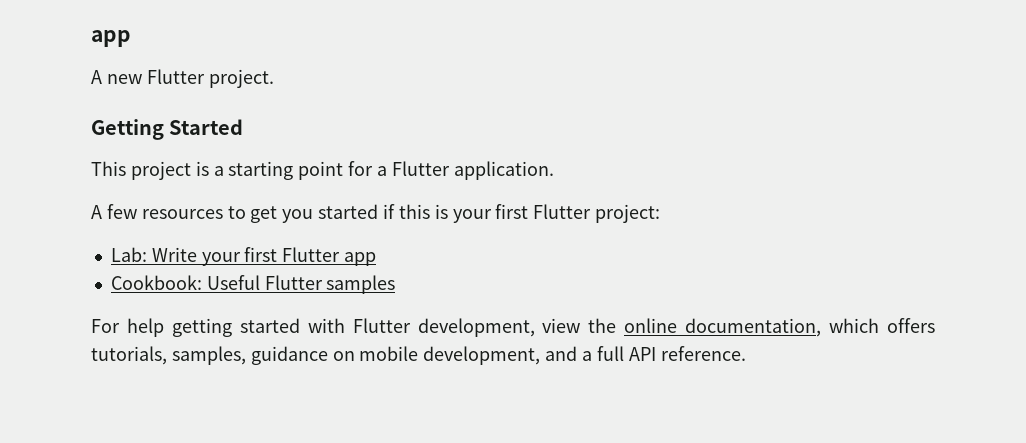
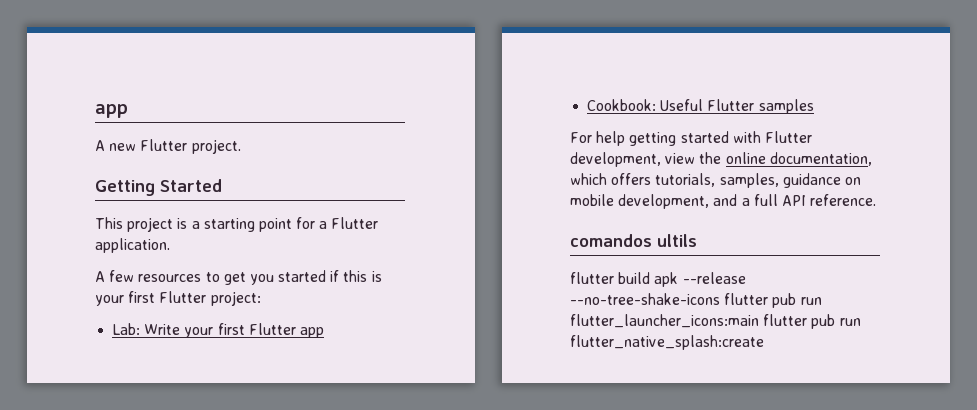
+ comandos ultils
+ flutter build apk --release --no-tree-shake-icons flutter pub run flutter_launcher_icons:main flutter pub run flutter_native_splash:create

